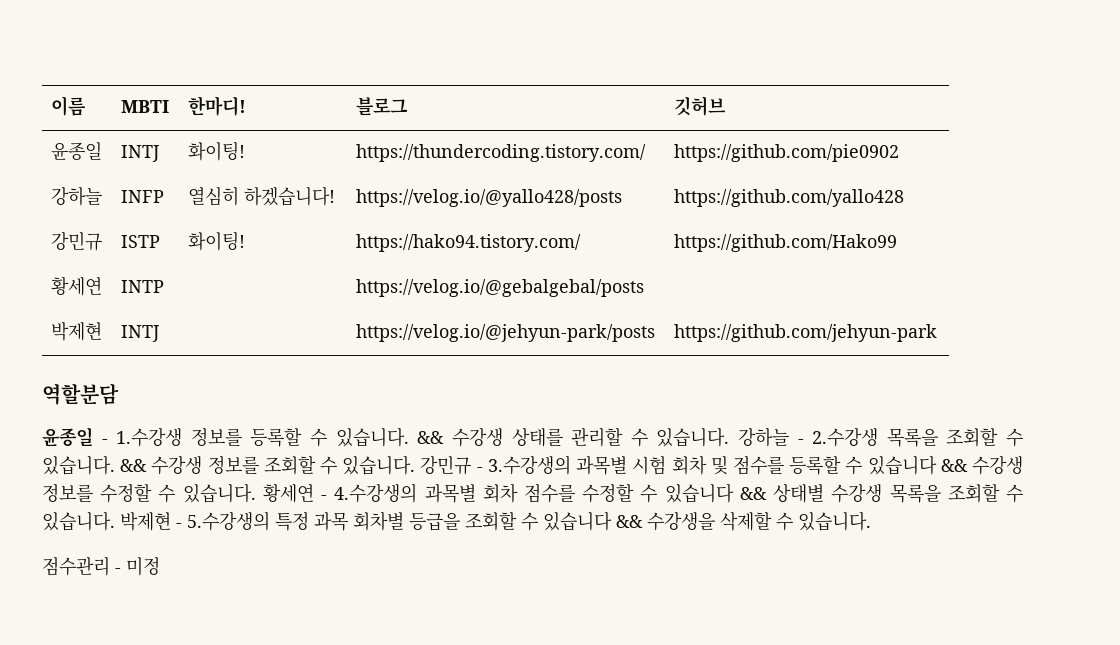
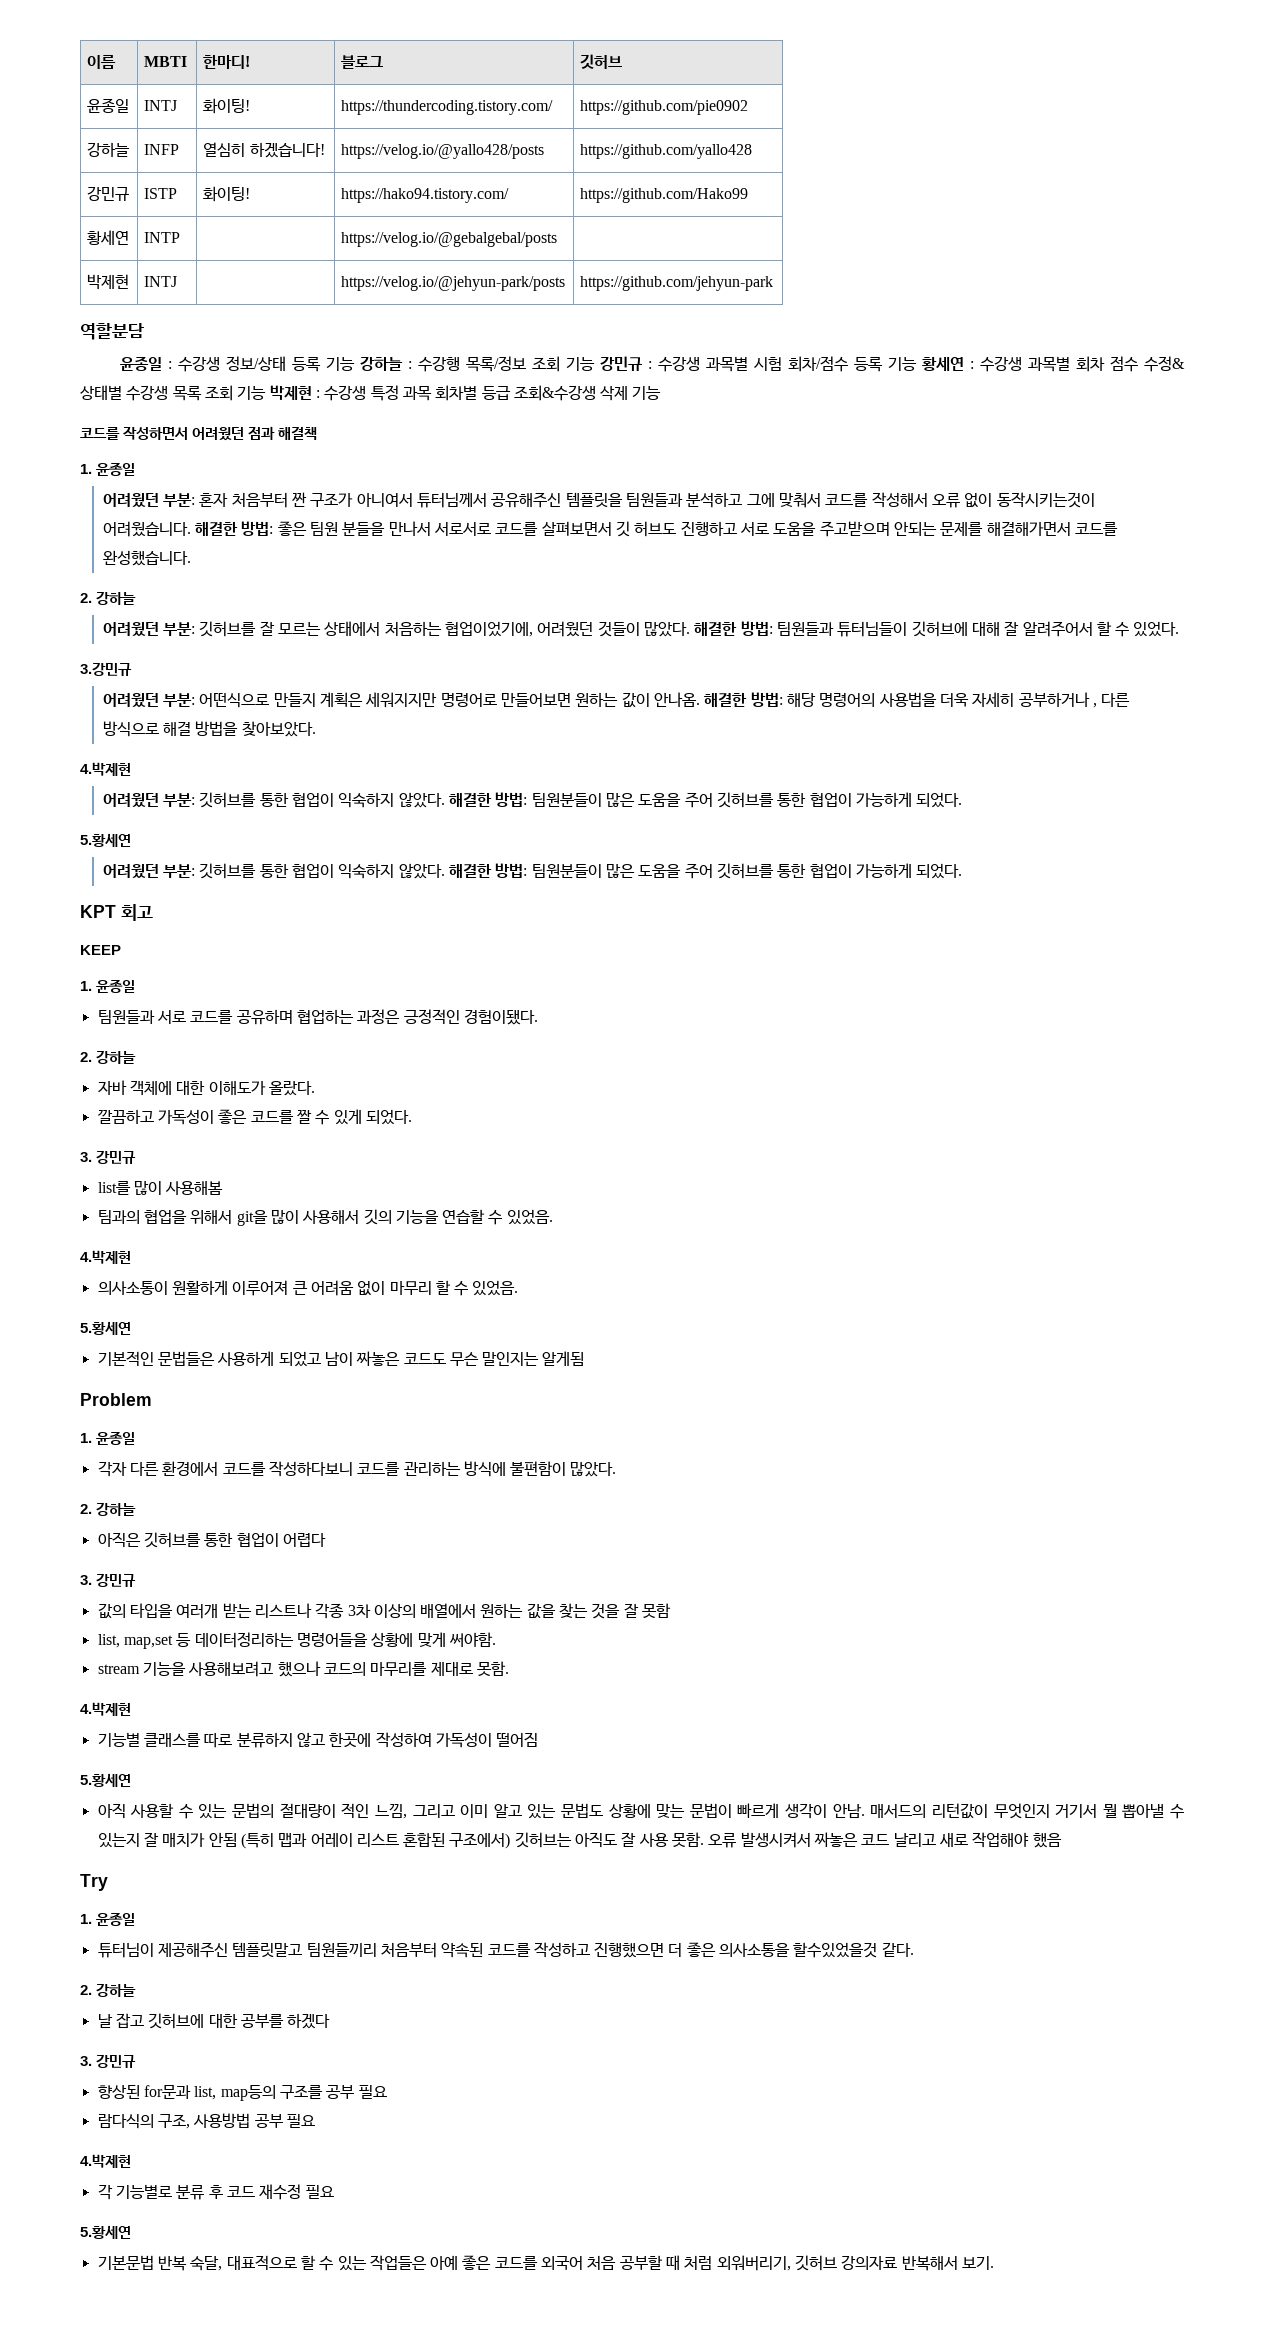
- 윤종일 - 1.수강생 정보를 등록할 수 있습니다. && 수강생 상태를 관리할 수 있습니다. 강하늘 - 2.수강생 목록을 조회할 수 있습니다. && 수강생 정보를 조회할 수 있습니다. 강민규 - 3.수강생의 과목별 시험 회차 및 점수를 등록할 수 있습니다 && 수강생 정보를 수정할 수 있습니다. 황세연 - 4.수강생의 과목별 회차 점수를 수정할 수 있습니다 && 상태별 수강생 목록을 조회할 수 있습니다. 박제현 - 5.수강생의 특정 과목 회차별 등급을 조회할 수 있습니다 && 수강생을 삭제할 수 있습니다.
- 점수관리 - 미정
+ 윤종일 : 수강생 정보/상태 등록 기능 강하늘 : 수강행 목록/정보 조회 기능 강민규 : 수강생 과목별 시험 회차/점수 등록 기능 황세연 : 수강생 과목별 회차 점수 수정& 상태별 수강생 목록 조회 기능 박제현 : 수강생 특정 과목 회차별 등급 조회&수강생 삭제 기능
+ 코드를 작성하면서 어려웠던 점과 해결책
+ 1. 윤종일
+ 어려웠던 부분: 혼자 처음부터 짠 구조가 아니여서 튜터님께서 공유해주신 템플릿을 팀원들과 분석하고 그에 맞춰서 코드를 작성해서 오류 없이 동작시키는것이 어려웠습니다. 해결한 방법: 좋은 팀원 분들을 만나서 서로서로 코드를 살펴보면서 깃 허브도 진행하고 서로 도움을 주고받으며 안되는 문제를 해결해가면서 코드를 완성했습니다.
+ 2. 강하늘
+ 어려웠던 부분: 깃허브를 잘 모르는 상태에서 처음하는 협업이었기에, 어려웠던 것들이 많았다. 해결한 방법: 팀원들과 튜터님들이 깃허브에 대해 잘 알려주어서 할 수 있었다.
+ 3.강민규
+ 어려웠던 부분: 어떤식으로 만들지 계획은 세워지지만 명령어로 만들어보면 원하는 값이 안나옴. 해결한 방법: 해당 명령어의 사용법을 더욱 자세히 공부하거나 , 다른 방식으로 해결 방법을 찾아보았다.
+ 4.박제현
+ 어려웠던 부분: 깃허브를 통한 협업이 익숙하지 않았다. 해결한 방법: 팀원분들이 많은 도움을 주어 깃허브를 통한 협업이 가능하게 되었다.
+ 5.황세연
+ 어려웠던 부분: 깃허브를 통한 협업이 익숙하지 않았다. 해결한 방법: 팀원분들이 많은 도움을 주어 깃허브를 통한 협업이 가능하게 되었다.
+ KPT 회고
+ KEEP
+ 1. 윤종일
+ 팀원들과 서로 코드를 공유하며 협업하는 과정은 긍정적인 경험이됐다.
+ 2. 강하늘
+ 자바 객체에 대한 이해도가 올랐다.
+ 깔끔하고 가독성이 좋은 코드를 짤 수 있게 되었다.
+ 3. 강민규
+ list를 많이 사용해봄
+ 팀과의 협업을 위해서 git을 많이 사용해서 깃의 기능을 연습할 수 있었음.
+ 4.박제현
+ 의사소통이 원활하게 이루어져 큰 어려움 없이 마무리 할 수 있었음.
+ 5.황세연
+ 기본적인 문법들은 사용하게 되었고 남이 짜놓은 코드도 무슨 말인지는 알게됨
+ Problem
+ 1. 윤종일
+ 각자 다른 환경에서 코드를 작성하다보니 코드를 관리하는 방식에 불편함이 많았다.
+ 2. 강하늘
+ 아직은 깃허브를 통한 협업이 어렵다
+ 3. 강민규
+ 값의 타입을 여러개 받는 리스트나 각종 3차 이상의 배열에서 원하는 값을 찾는 것을 잘 못함
+ list, map,set 등 데이터정리하는 명령어들을 상황에 맞게 써야함.
+ stream 기능을 사용해보려고 했으나 코드의 마무리를 제대로 못함.
+ 4.박제현
+ 기능별 클래스를 따로 분류하지 않고 한곳에 작성하여 가독성이 떨어짐
+ 5.황세연
+ 아직 사용할 수 있는 문법의 절대량이 적인 느낌, 그리고 이미 알고 있는 문법도 상황에 맞는 문법이 빠르게 생각이 안남. 매서드의 리턴값이 무엇인지 거기서 뭘 뽑아낼 수 있는지 잘 매치가 안됨 (특히 맵과 어레이 리스트 혼합된 구조에서) 깃허브는 아직도 잘 사용 못함. 오류 발생시켜서 짜놓은 코드 날리고 새로 작업해야 했음
+ Try
+ 1. 윤종일
+ 튜터님이 제공해주신 템플릿말고 팀원들끼리 처음부터 약속된 코드를 작성하고 진행했으면 더 좋은 의사소통을 할수있었을것 같다.
+ 2. 강하늘
+ 날 잡고 깃허브에 대한 공부를 하겠다
+ 3. 강민규
+ 향상된 for문과 list, map등의 구조를 공부 필요
+ 람다식의 구조, 사용방법 공부 필요
+ 4.박제현
+ 각 기능별로 분류 후 코드 재수정 필요
+ 5.황세연
+ 기본문법 반복 숙달, 대표적으로 할 수 있는 작업들은 아예 좋은 코드를 외국어 처음 공부할 때 처럼 외워버리기, 깃허브 강의자료 반복해서 보기.

